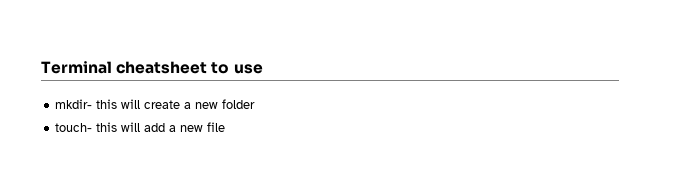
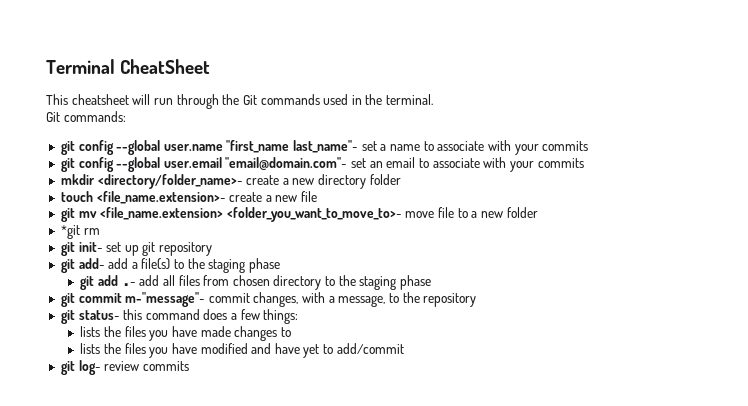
- Terminal cheatsheet to use
- mkdir- this will create a new folder
- touch- this will add a new file
+ Terminal CheatSheet
+ This cheatsheet will run through the Git commands used in the terminal.
+ Git commands:
+ git config --global user.name "first_name last_name"- set a name to associate with your commits
+ git config --global user.email "email@domain.com"- set an email to associate with your commits
+ mkdir <directory/folder_name>- create a new directory folder
+ touch <file_name.extension>- create a new file
+ git mv <file_name.extension> <folder_you_want_to_move_to>- move file to a new folder
+ *git rm
+ git init- set up git repository
+ git add- add a file(s) to the staging phase
+ git add .- add all files from chosen directory to the staging phase
+ git commit m-"message"- commit changes, with a message, to the repository
+ git status- this command does a few things:
+ lists the files you have made changes to
+ lists the files you have modified and have yet to add/commit
+ git log- review commits

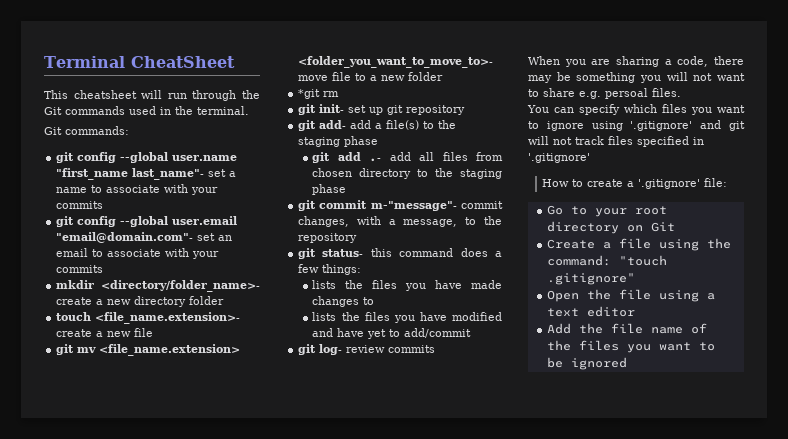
+ When you are sharing a code, there may be something you will not want to share e.g. persoal files.
+ You can specify which files you want to ignore using '.gitignore' and git will not track files specified in '.gitignore'
+ How to create a '.gitignore' file:
+ Go to your root directory on Git
+ Create a file using the command: "touch .gitignore"
+ Open the file using a text editor
+ Add the file name of the files you want to be ignored

